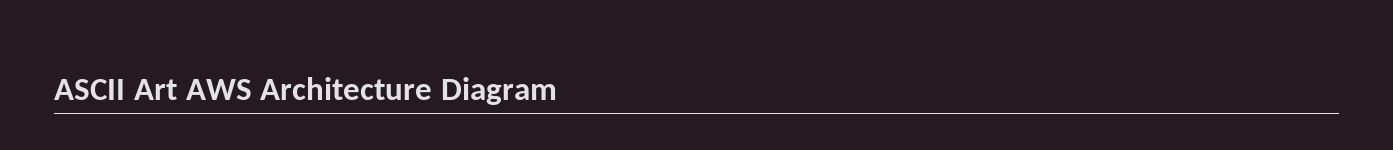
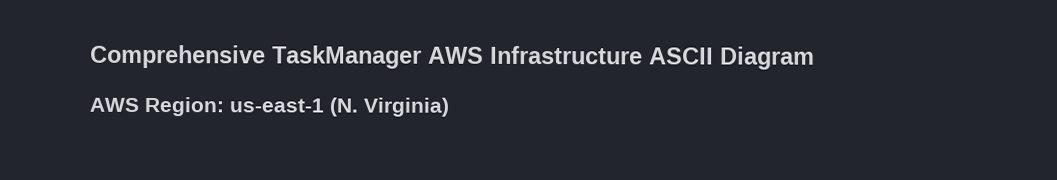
- ASCII Art AWS Architecture Diagram
+ Comprehensive TaskManager AWS Infrastructure ASCII Diagram
+ AWS Region: us-east-1 (N. Virginia)

